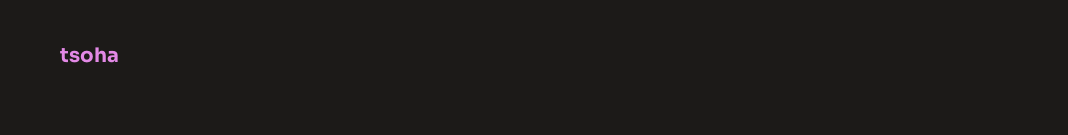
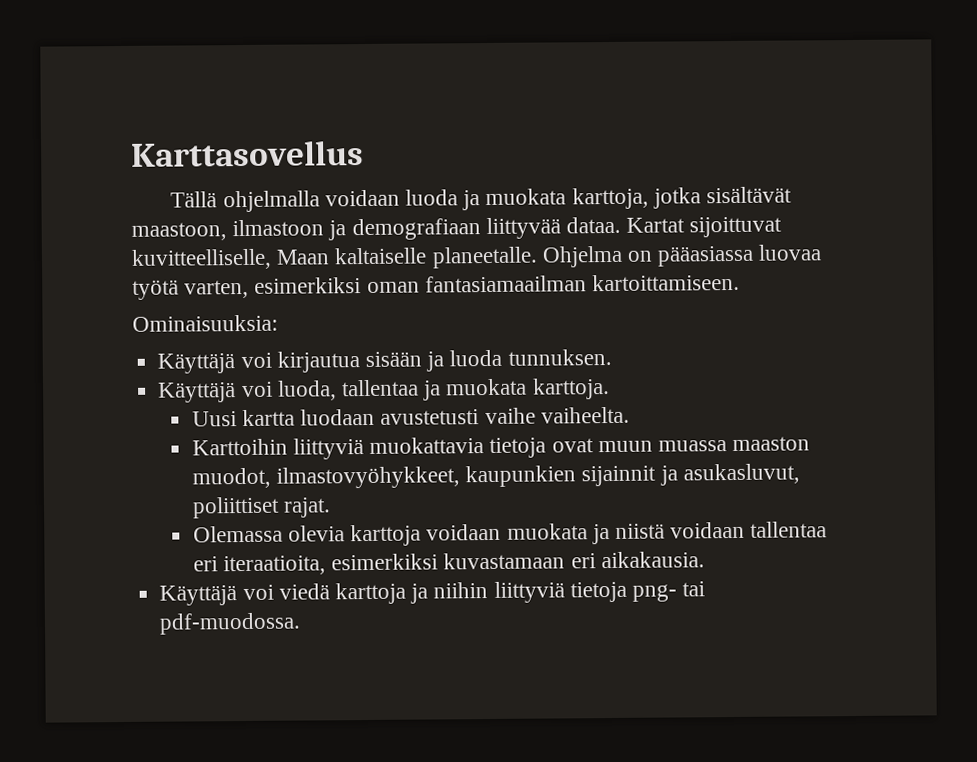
- tsoha
+ Karttasovellus
+ Tällä ohjelmalla voidaan luoda ja muokata karttoja, jotka sisältävät maastoon, ilmastoon ja demografiaan liittyvää dataa. Kartat sijoittuvat kuvitteelliselle, Maan kaltaiselle planeetalle. Ohjelma on pääasiassa luovaa työtä varten, esimerkiksi oman fantasiamaailman kartoittamiseen.
+ Ominaisuuksia:
+ Käyttäjä voi kirjautua sisään ja luoda tunnuksen.
+ Käyttäjä voi luoda, tallentaa ja muokata karttoja.
+ Uusi kartta luodaan avustetusti vaihe vaiheelta.
+ Karttoihin liittyviä muokattavia tietoja ovat muun muassa maaston muodot, ilmastovyöhykkeet, kaupunkien sijainnit ja asukasluvut, poliittiset rajat.
+ Olemassa olevia karttoja voidaan muokata ja niistä voidaan tallentaa eri iteraatioita, esimerkiksi kuvastamaan eri aikakausia.
+ Käyttäjä voi viedä karttoja ja niihin liittyviä tietoja png- tai pdf-muodossa.

